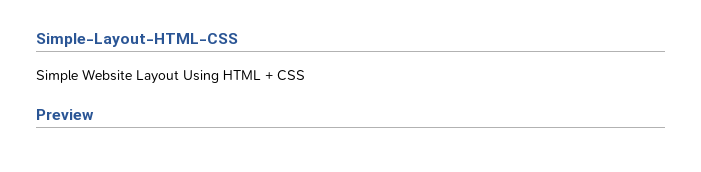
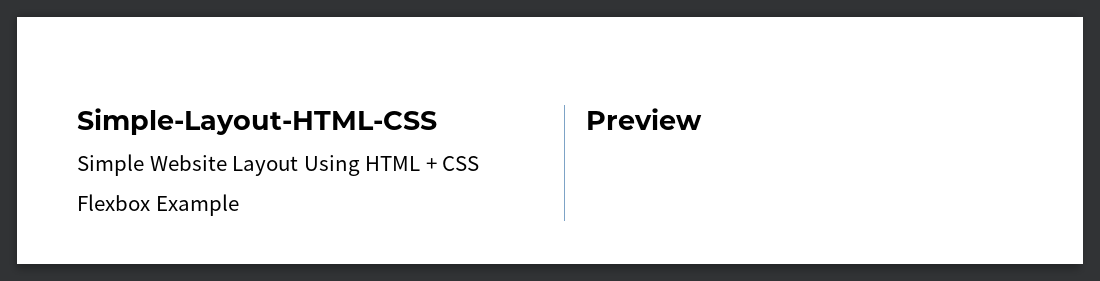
+ Flexbox Example

